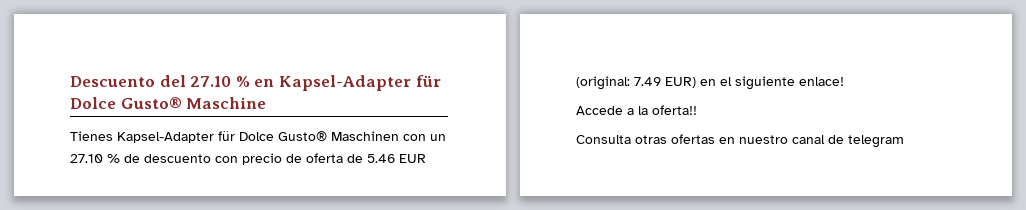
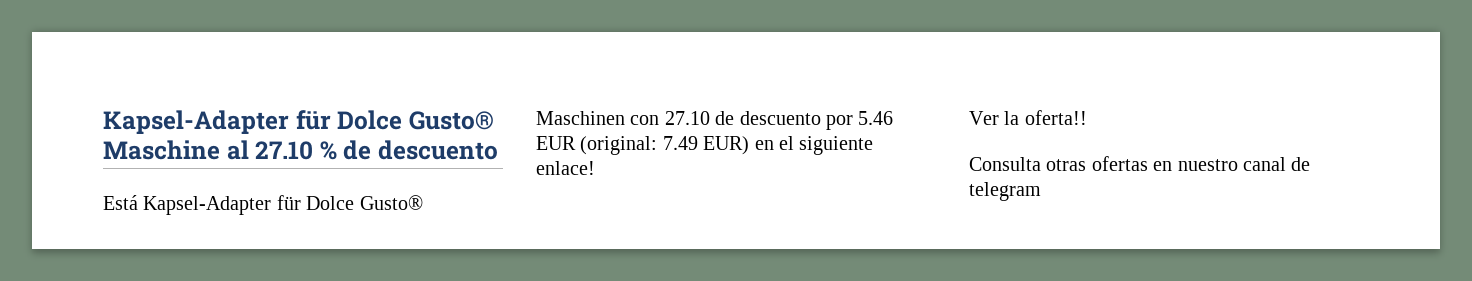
- Descuento del 27.10 % en Kapsel-Adapter für Dolce Gusto® Maschine
- Tienes Kapsel-Adapter für Dolce Gusto® Maschinen con un 27.10 % de descuento con precio de oferta de 5.46 EUR (original: 7.49 EUR) en el siguiente enlace!
+ Kapsel-Adapter für Dolce Gusto® Maschine al 27.10 % de descuento
+ Está Kapsel-Adapter für Dolce Gusto® Maschinen con 27.10 de descuento por 5.46 EUR (original: 7.49 EUR) en el siguiente enlace!
- Accede a la oferta!!
+ Ver la oferta!!

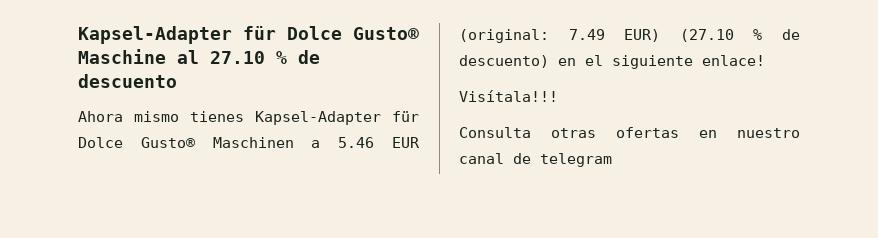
- Está Kapsel-Adapter für Dolce Gusto® Maschinen con 27.10 de descuento por 5.46 EUR (original: 7.49 EUR) en el siguiente enlace!
+ Ahora mismo tienes Kapsel-Adapter für Dolce Gusto® Maschinen a 5.46 EUR (original: 7.49 EUR) (27.10 % de descuento) en el siguiente enlace!
- Ver la oferta!!
+ Visítala!!!

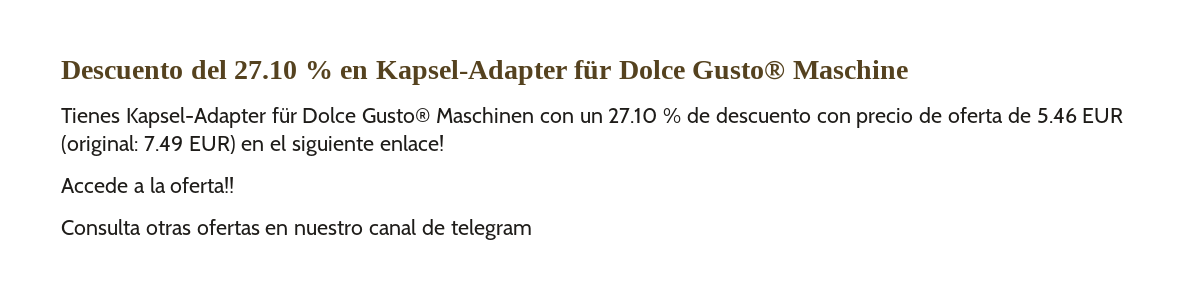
- Kapsel-Adapter für Dolce Gusto® Maschine al 27.10 % de descuento
- Ahora mismo tienes Kapsel-Adapter für Dolce Gusto® Maschinen a 5.46 EUR (original: 7.49 EUR) (27.10 % de descuento) en el siguiente enlace!
+ Descuento del 27.10 % en Kapsel-Adapter für Dolce Gusto® Maschine
+ Tienes Kapsel-Adapter für Dolce Gusto® Maschinen con un 27.10 % de descuento con precio de oferta de 5.46 EUR (original: 7.49 EUR) en el siguiente enlace!
- Visítala!!!
+ Accede a la oferta!!

